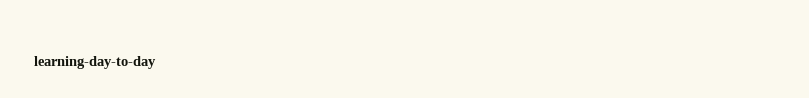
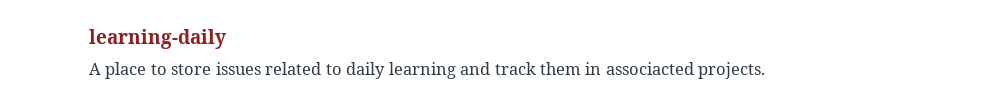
- learning-day-to-day
+ learning-daily
+ A place to store issues related to daily learning and track them in associacted projects.

